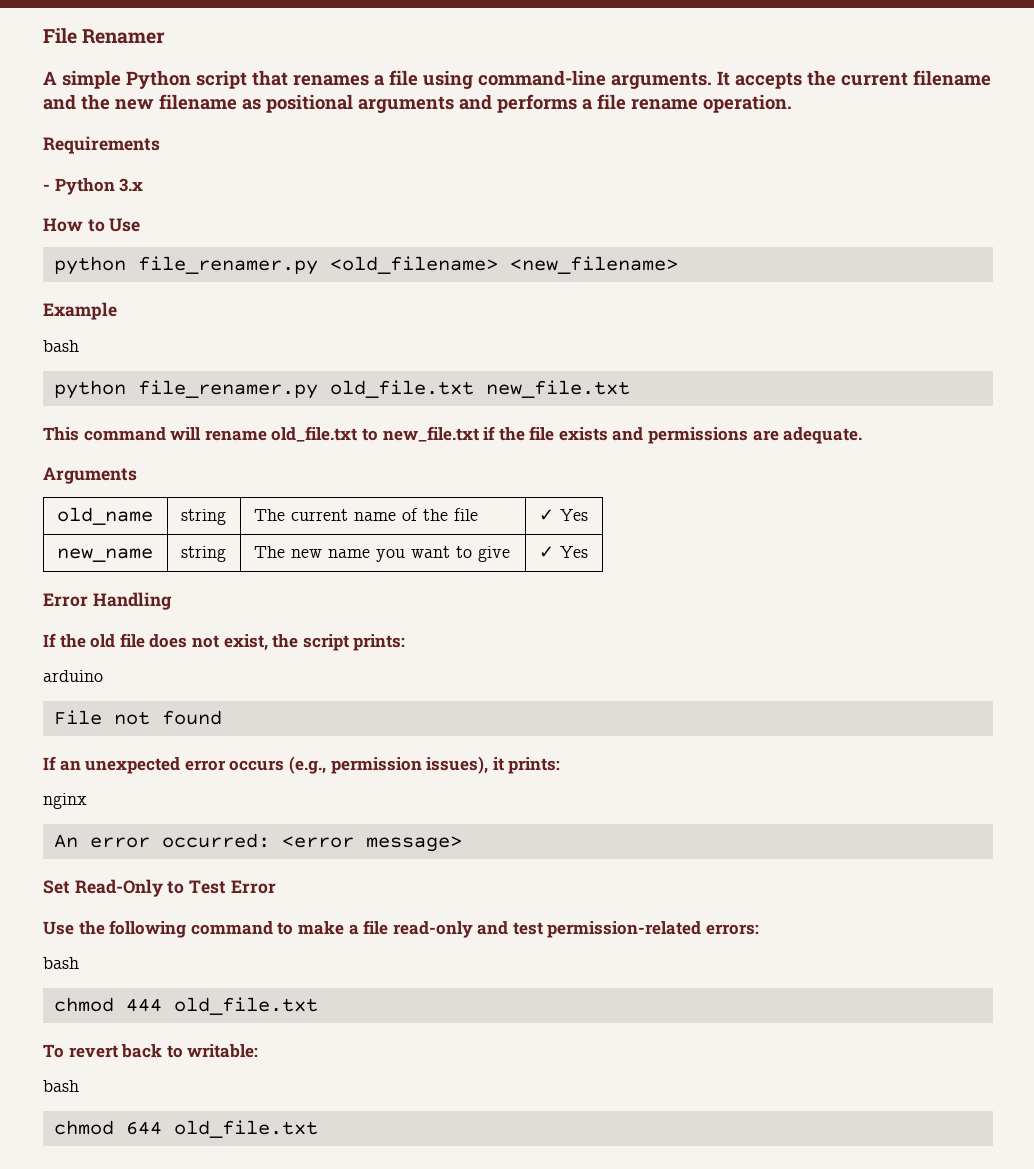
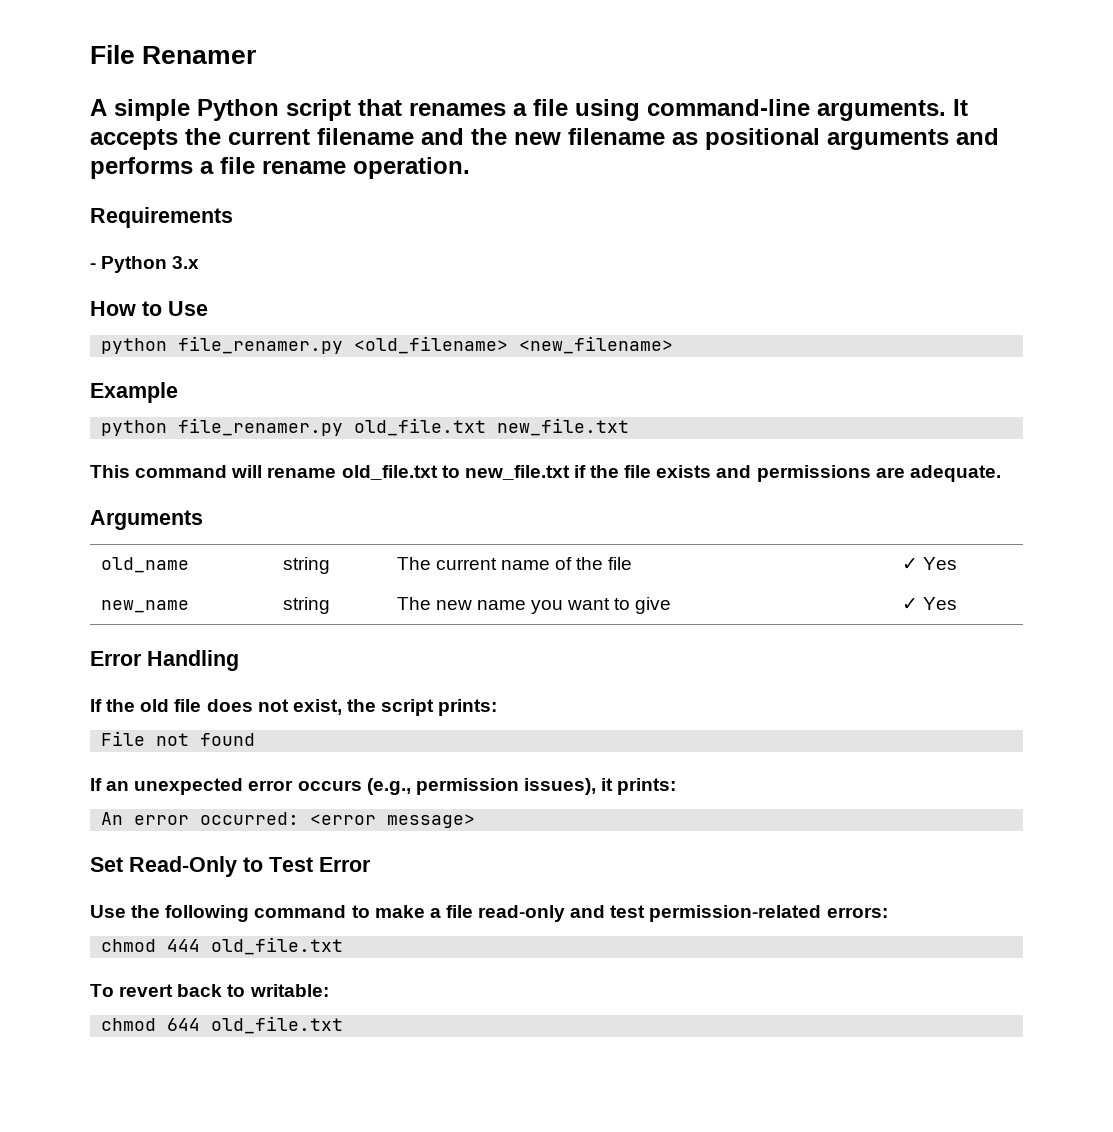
  Example
- bash
- arduino
- nginx
  Use the following command to make a file read-only and test permission-related errors:
- bash
  To revert back to writable:
- bash

